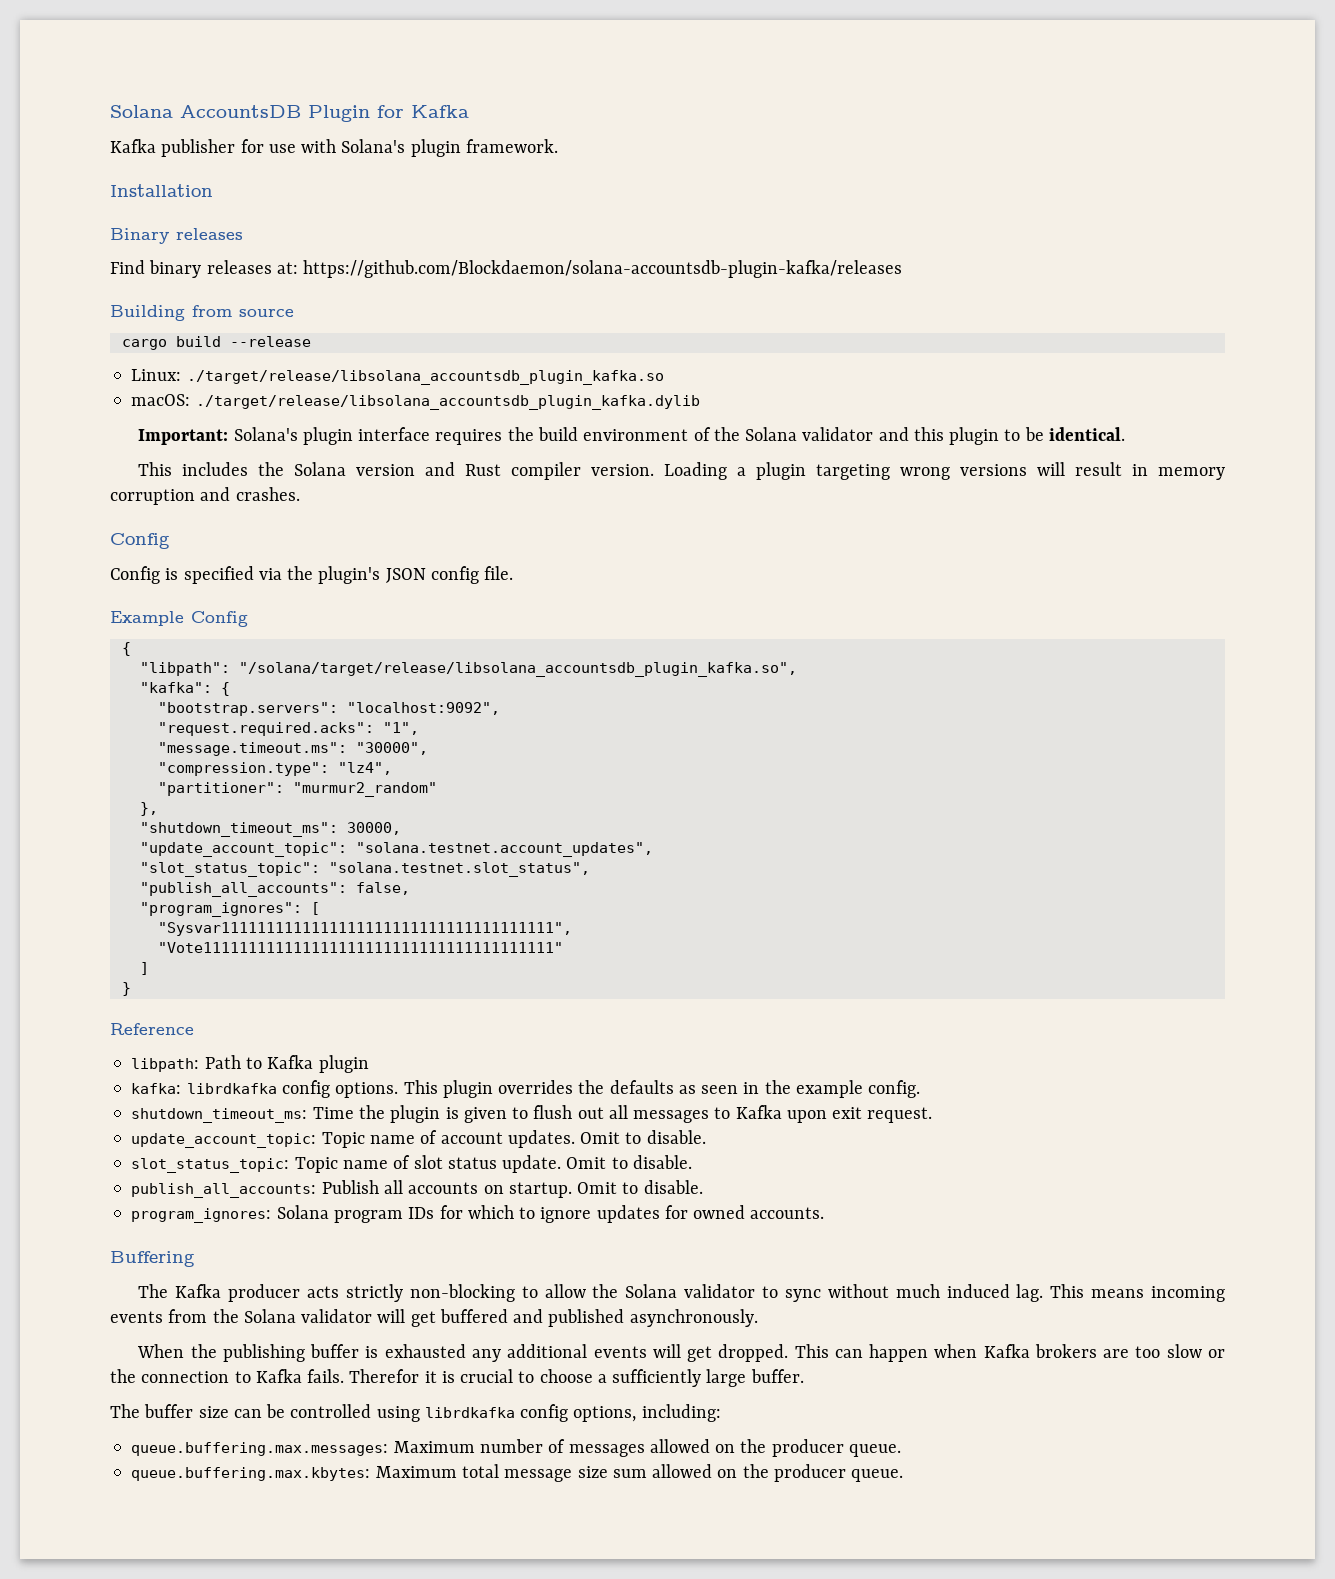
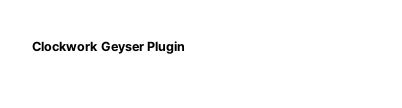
- Solana AccountsDB Plugin for Kafka
- Kafka publisher for use with Solana's plugin framework.
- Installation
- Binary releases
- Find binary releases at: https://github.com/Blockdaemon/solana-accountsdb-plugin-kafka/releases
- Building from source
- cargo build --release
- Linux: ./target/release/libsolana_accountsdb_plugin_kafka.so
- macOS: ./target/release/libsolana_accountsdb_plugin_kafka.dylib
- Important: Solana's plugin interface requires the build environment of the Solana validator and this plugin to be identical.
- This includes the Solana version and Rust compiler version. Loading a plugin targeting wrong versions will result in memory corruption and crashes.
- Config
- Config is specified via the plugin's JSON config file.
- Example Config
- {
- "libpath": "/solana/target/release/libsolana_accountsdb_plugin_kafka.so",
- "kafka": {
- "bootstrap.servers": "localhost:9092",
- "request.required.acks": "1",
- "message.timeout.ms": "30000",
- "compression.type": "lz4",
- "partitioner": "murmur2_random"
- },
- "shutdown_timeout_ms": 30000,
- "update_account_topic": "solana.testnet.account_updates",
- "slot_status_topic": "solana.testnet.slot_status",
- "publish_all_accounts": false,
- "program_ignores": [
- "Sysvar1111111111111111111111111111111111111",
- "Vote111111111111111111111111111111111111111"
- ]
- }
- Reference
- libpath: Path to Kafka plugin
- kafka: librdkafka config options. This plugin overrides the defaults as seen in the example config.
- shutdown_timeout_ms: Time the plugin is given to flush out all messages to Kafka upon exit request.
- update_account_topic: Topic name of account updates. Omit to disable.
- slot_status_topic: Topic name of slot status update. Omit to disable.
- publish_all_accounts: Publish all accounts on startup. Omit to disable.
- program_ignores: Solana program IDs for which to ignore updates for owned accounts.
- Buffering
- The Kafka producer acts strictly non-blocking to allow the Solana validator to sync without much induced lag. This means incoming events from the Solana validator will get buffered and published asynchronously.
- When the publishing buffer is exhausted any additional events will get dropped. This can happen when Kafka brokers are too slow or the connection to Kafka fails. Therefor it is crucial to choose a sufficiently large buffer.
- The buffer size can be controlled using librdkafka config options, including:
- queue.buffering.max.messages: Maximum number of messages allowed on the producer queue.
- queue.buffering.max.kbytes: Maximum total message size sum allowed on the producer queue.
+ Clockwork Geyser Plugin

